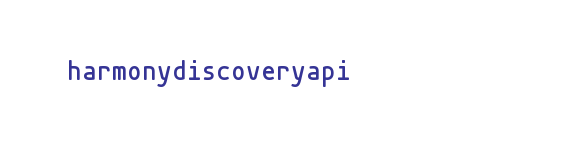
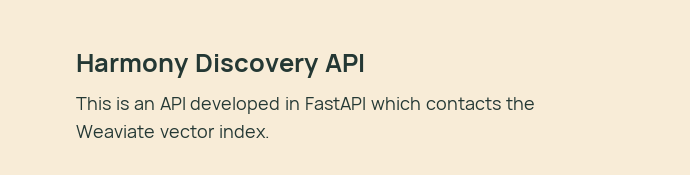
- harmonydiscoveryapi
+ Harmony Discovery API
+ This is an API developed in FastAPI which contacts the Weaviate vector index.

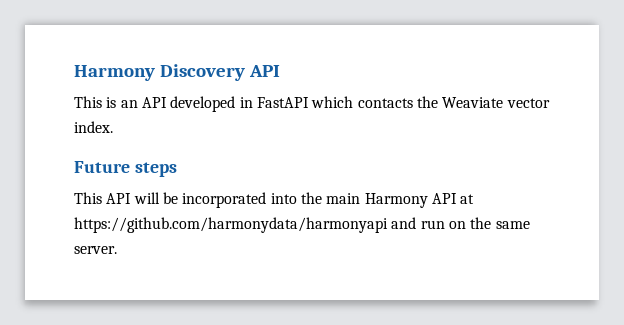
+ Future steps
+ This API will be incorporated into the main Harmony API at https://github.com/harmonydata/harmonyapi and run on the same server.

